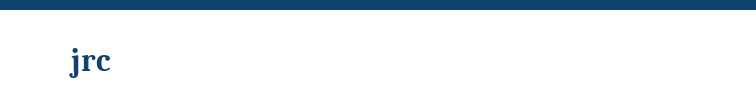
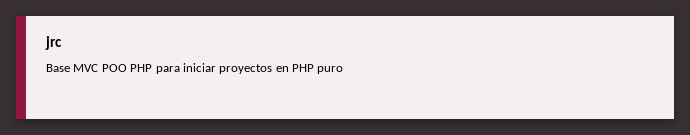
+ Base MVC POO PHP para iniciar proyectos en PHP puro

